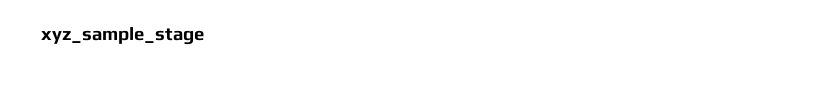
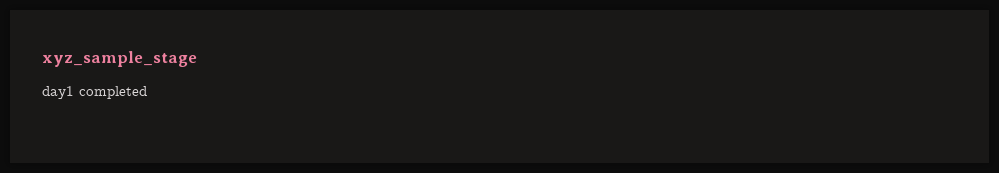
+ day1 completed

